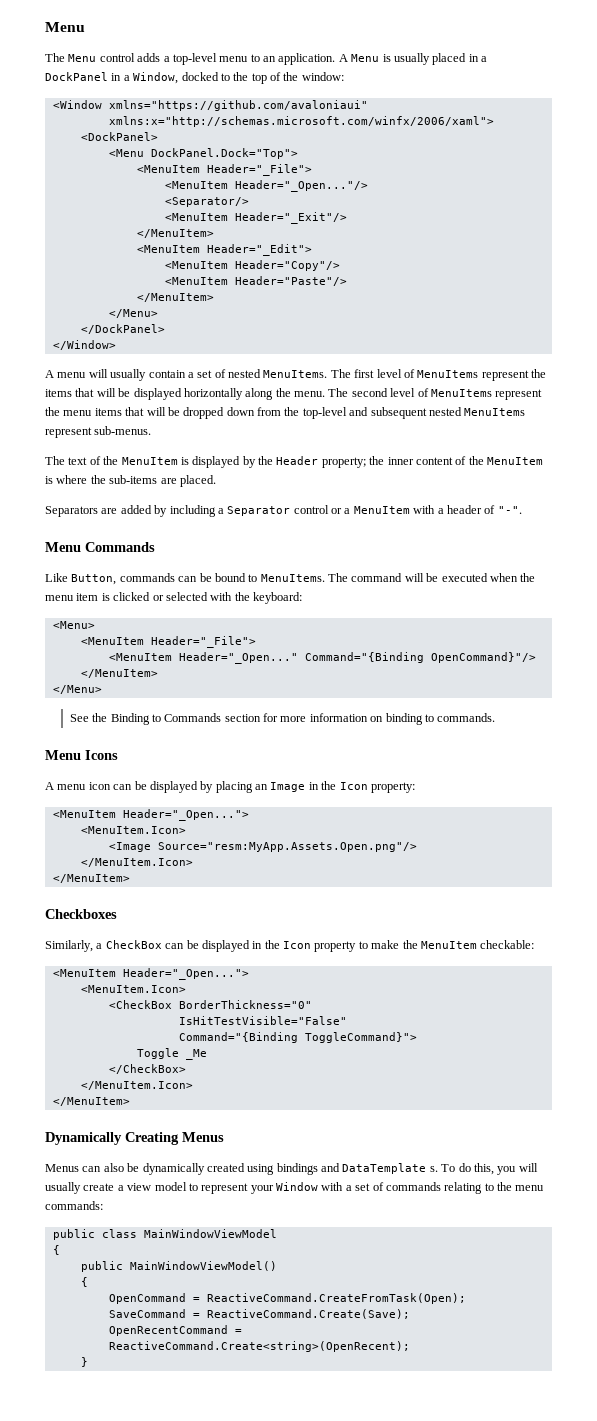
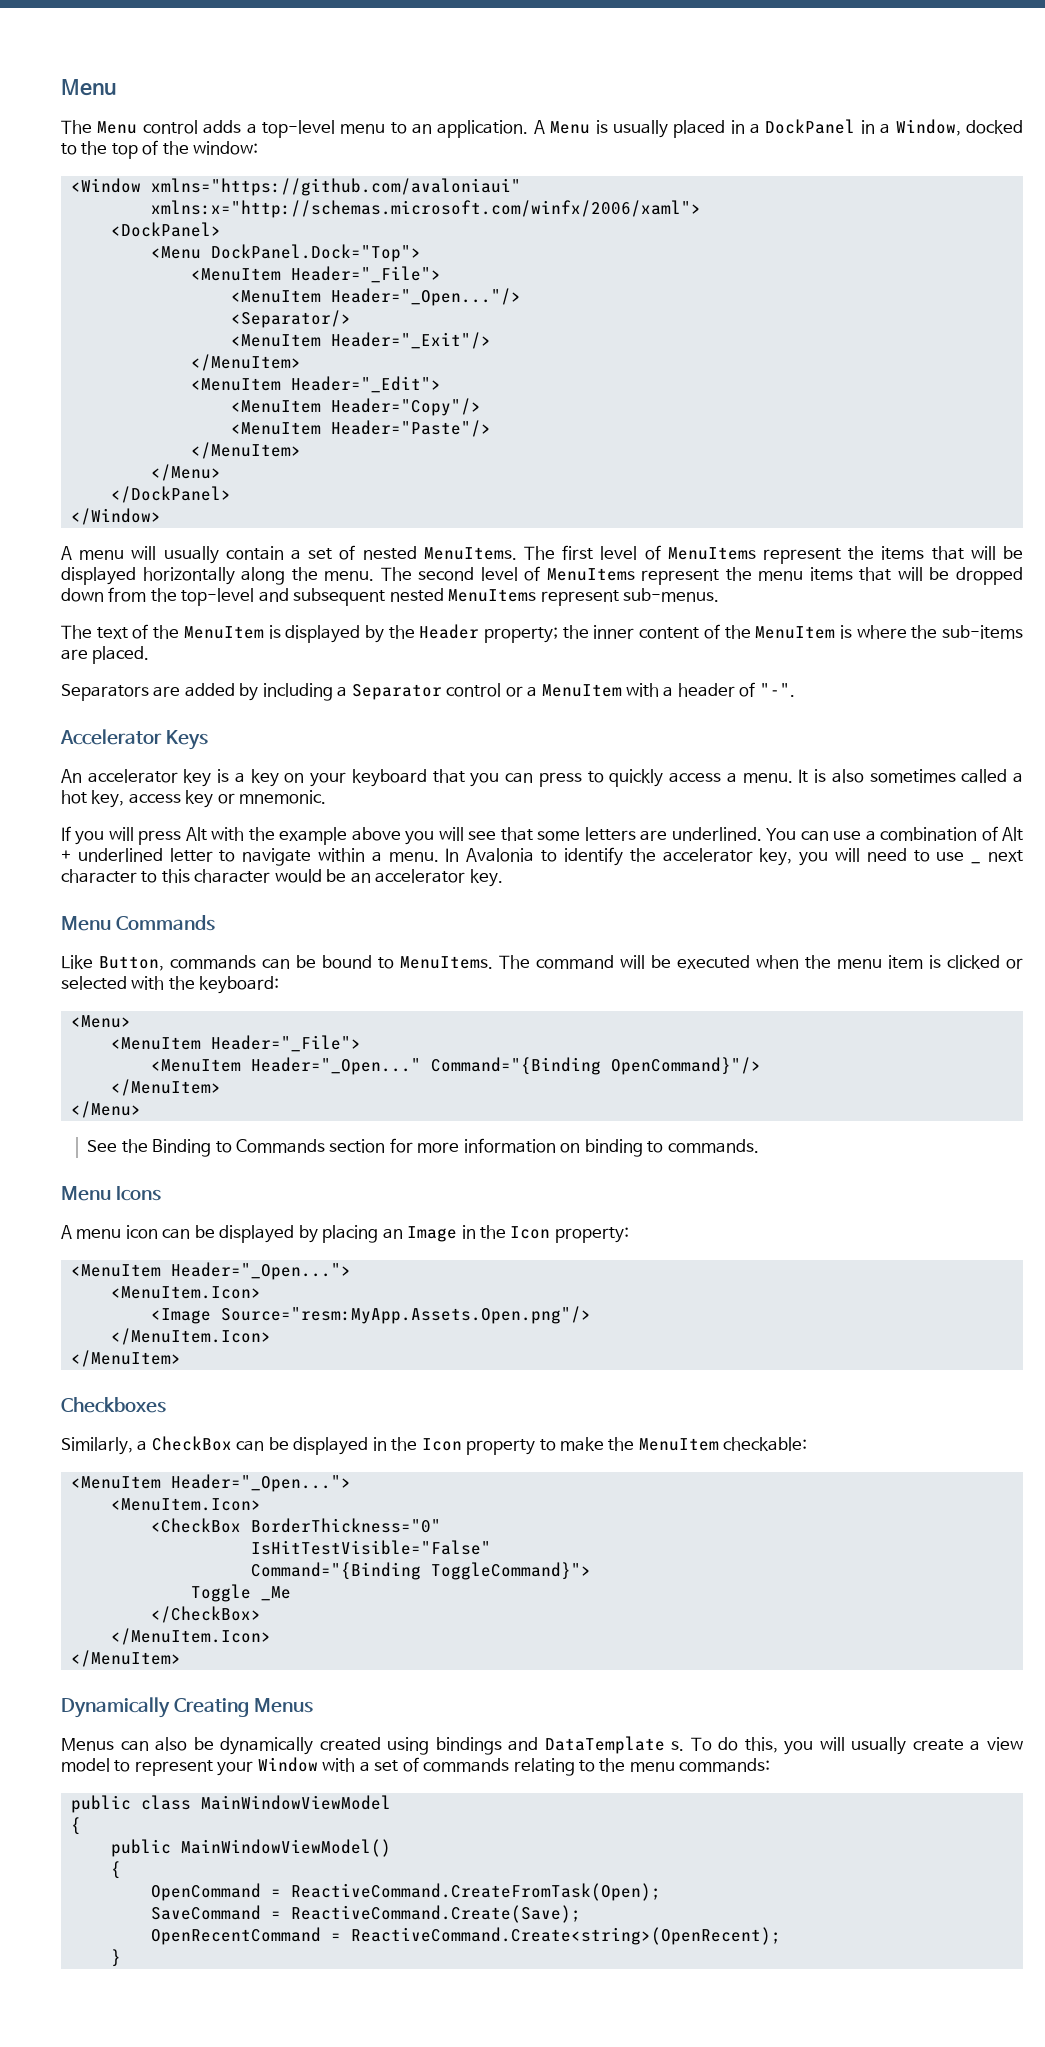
+ Accelerator Keys
+ An accelerator key is a key on your keyboard that you can press to quickly access a menu. It is also sometimes called a hot key, access key or mnemonic.
+ If you will press Alt with the example above you will see that some letters are underlined. You can use a combination of Alt + underlined letter to navigate within a menu. In Avalonia to identify the accelerator key, you will need to use _ next character to this character would be an accelerator key.

